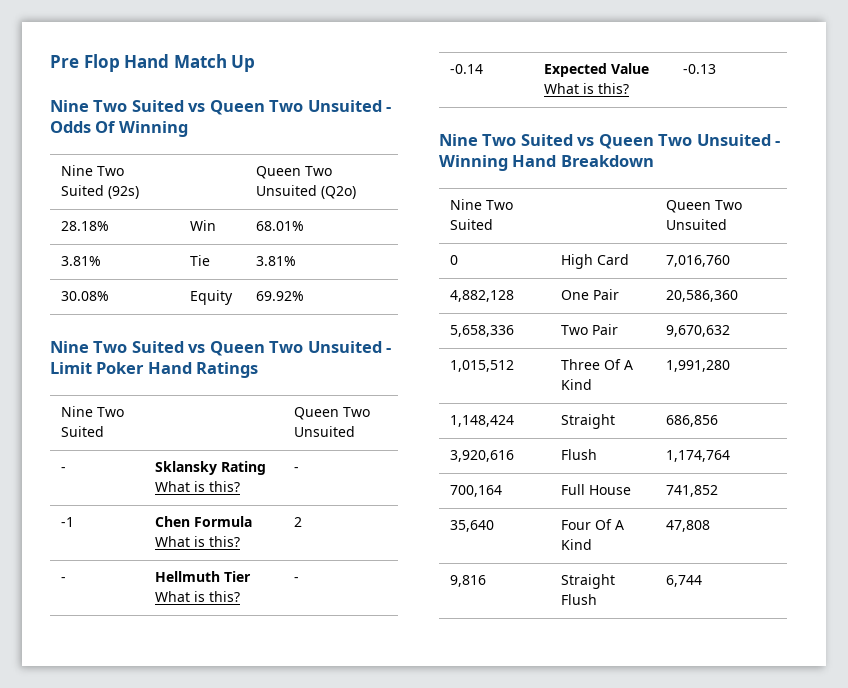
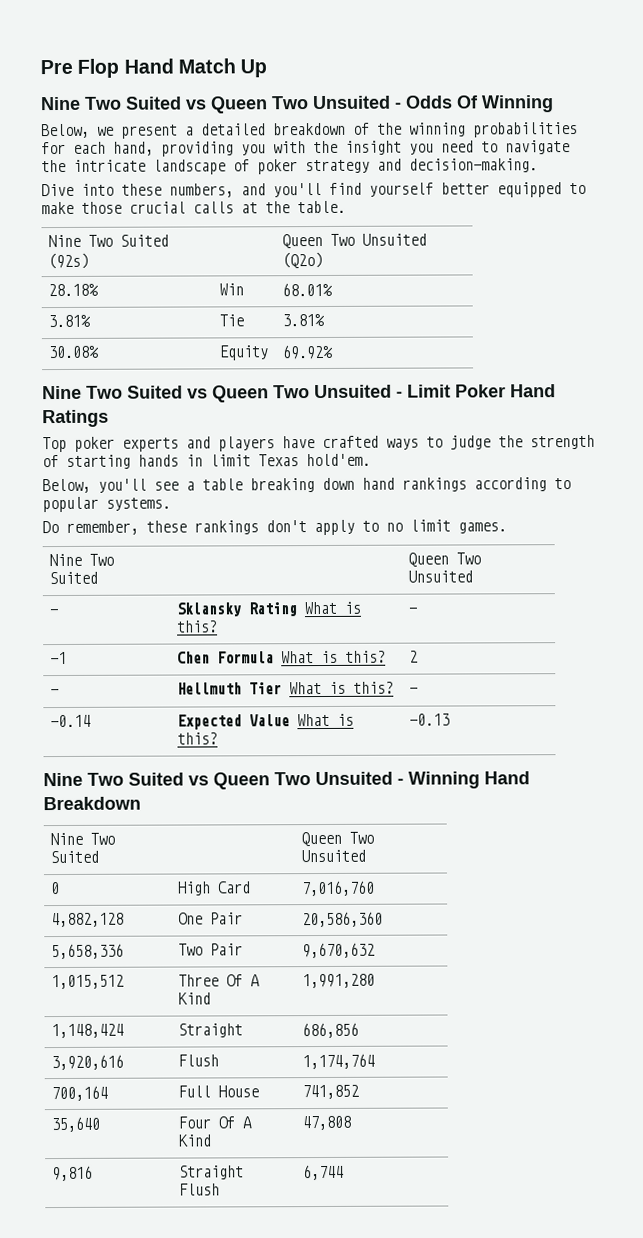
+ Below, we present a detailed breakdown of the winning probabilities for each hand, providing you with the insight you need to navigate the intricate landscape of poker strategy and decision-making.
+ Dive into these numbers, and you'll find yourself better equipped to make those crucial calls at the table.
+ Top poker experts and players have crafted ways to judge the strength of starting hands in limit Texas hold'em.
+ Below, you'll see a table breaking down hand rankings according to popular systems.
+ Do remember, these rankings don't apply to no limit games.

